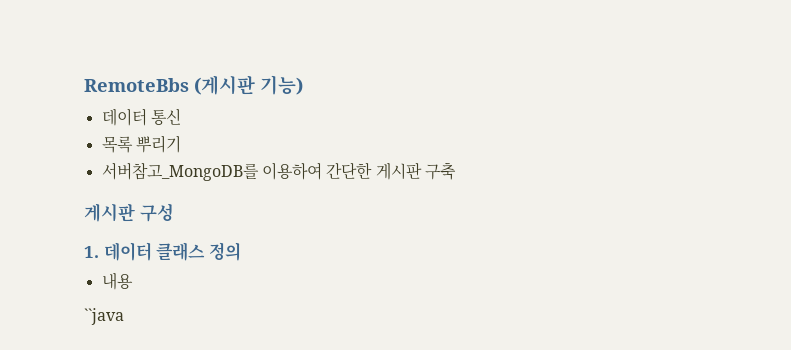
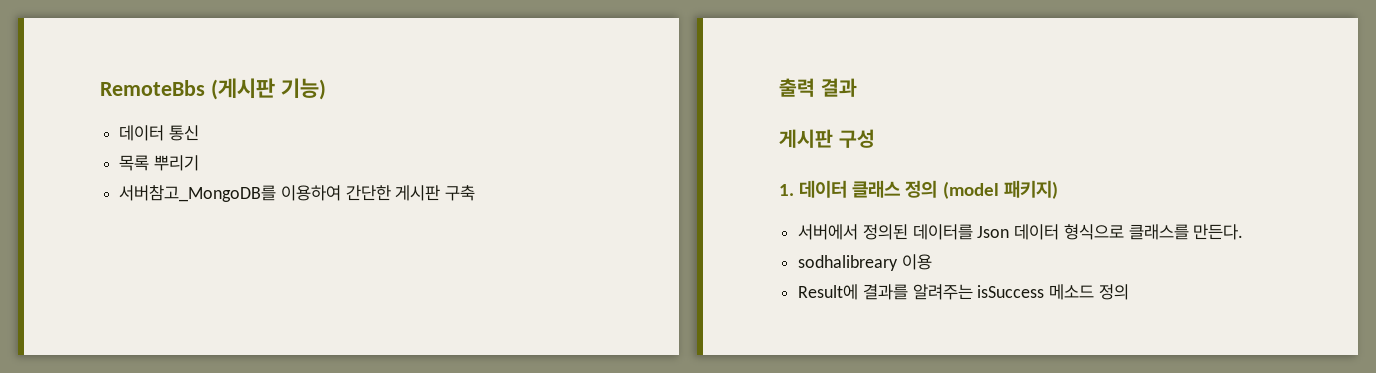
+ 출력 결과
- 1. 데이터 클래스 정의
- 내용
- ``java
+ 1. 데이터 클래스 정의 (model 패키지)
+ 서버에서 정의된 데이터를 Json 데이터 형식으로 클래스를 만든다.
+ sodhalibreary 이용
+ Result에 결과를 알려주는 isSuccess 메소드 정의

